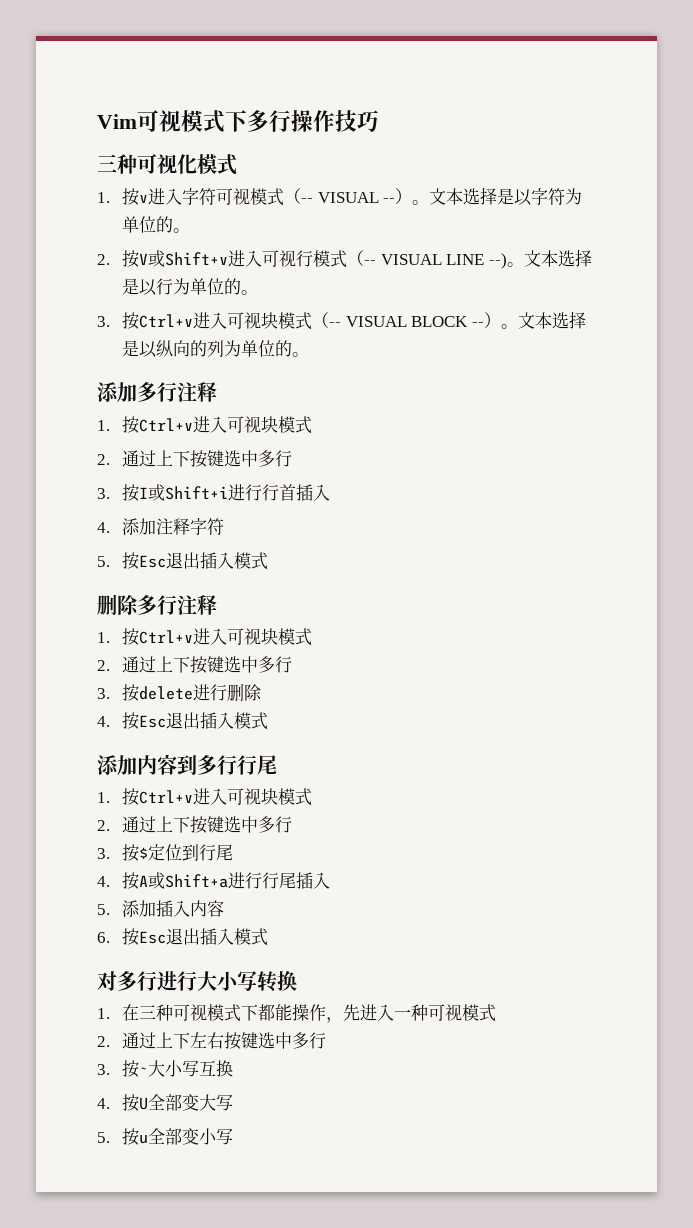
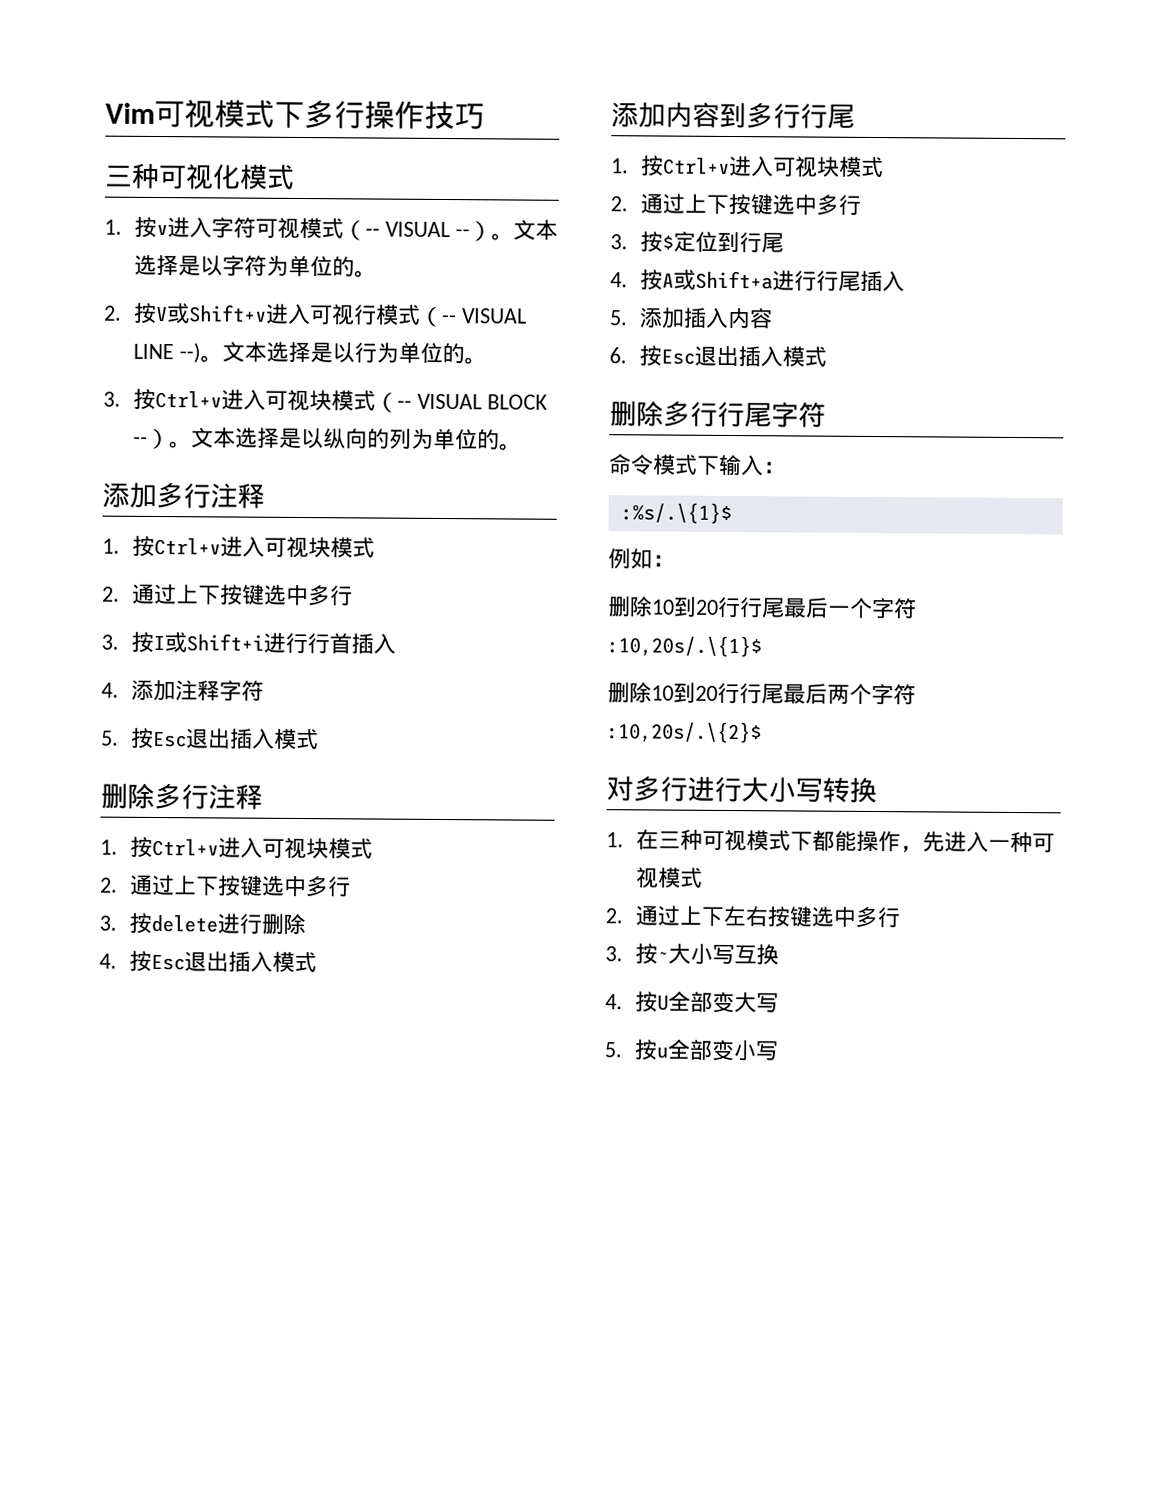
+ 删除多行行尾字符
+ 命令模式下输入：
+ :%s/.\{1}$
+ 例如：
+ 删除10到20行行尾最后一个字符:10,20s/.\{1}$
+ 删除10到20行行尾最后两个字符:10,20s/.\{2}$

